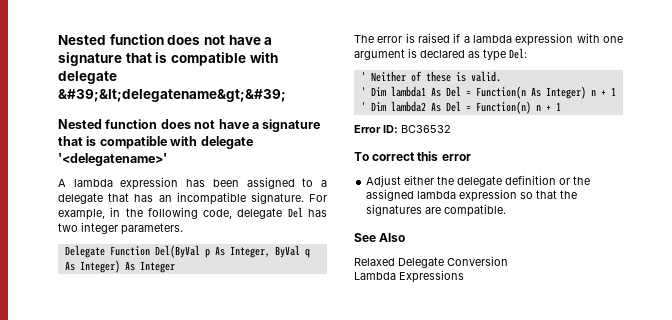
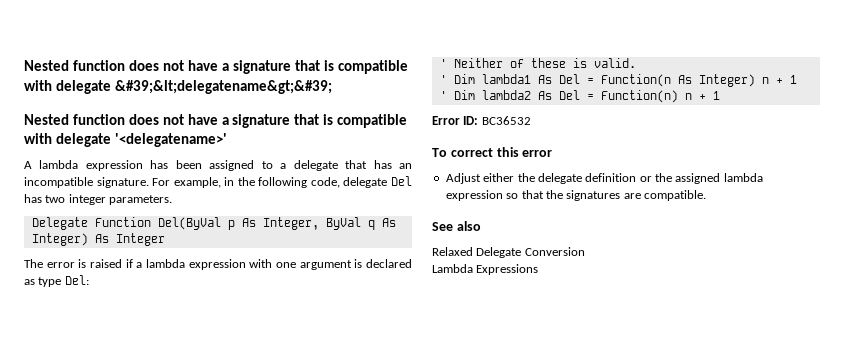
- See Also
+ See also

